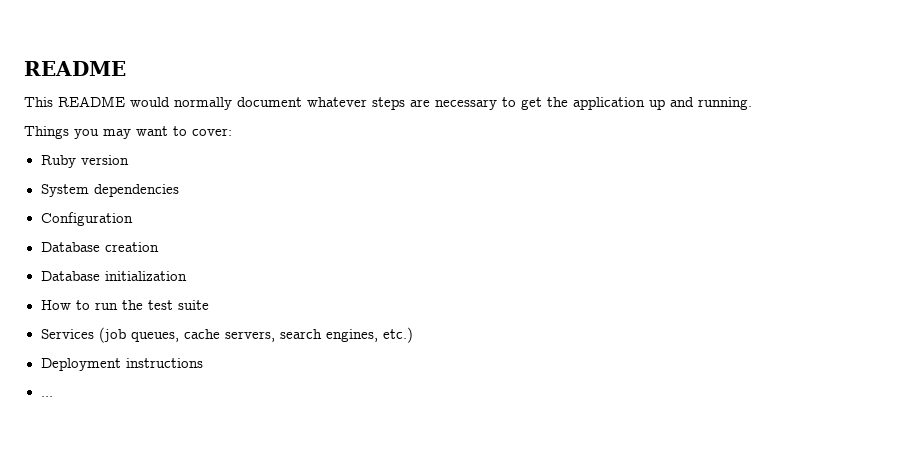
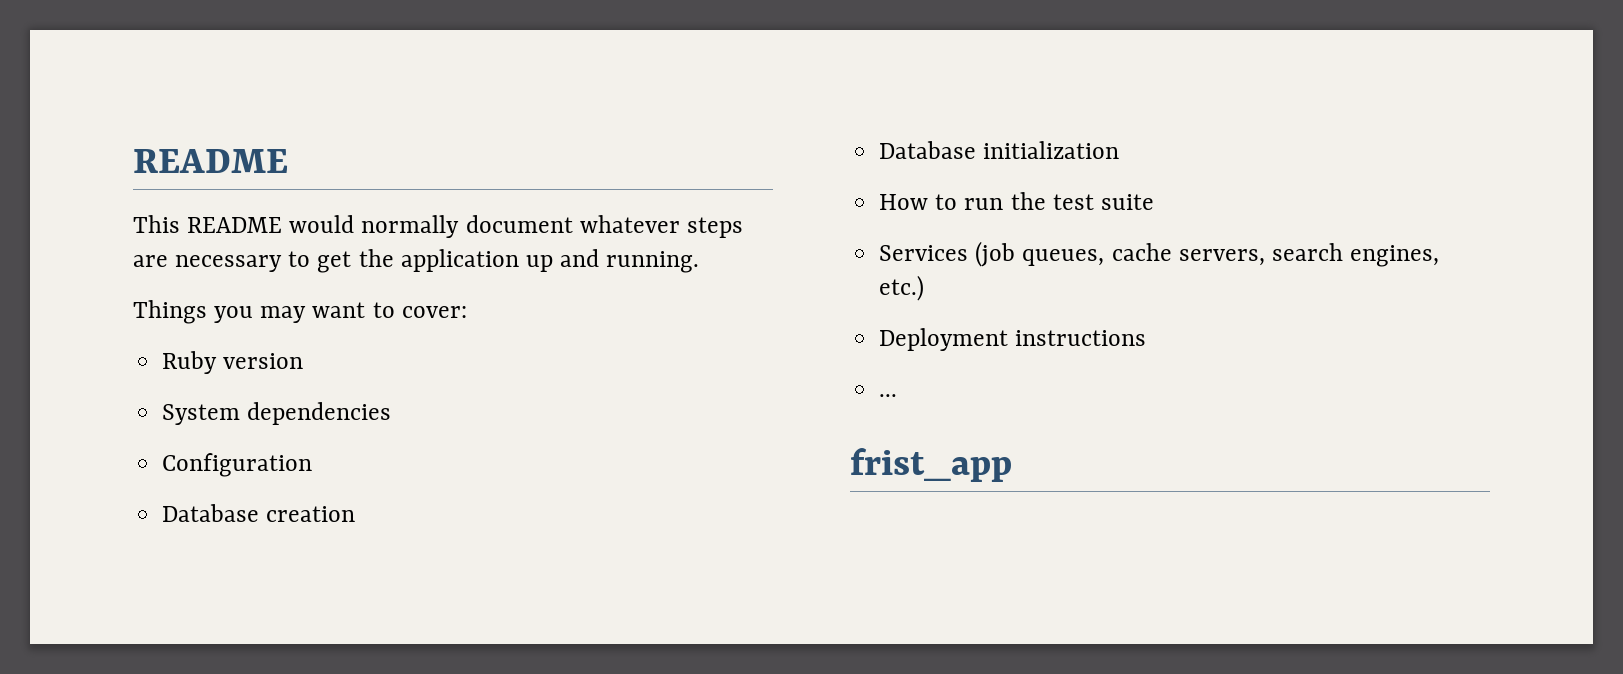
+ frist_app

